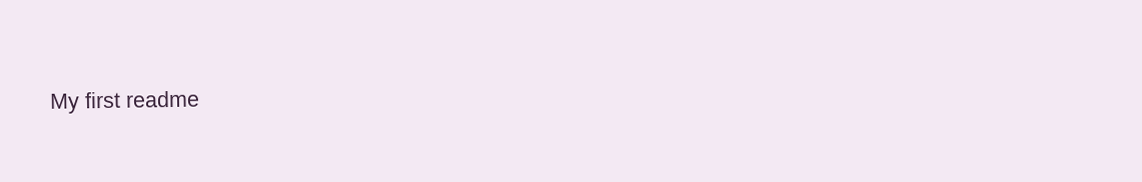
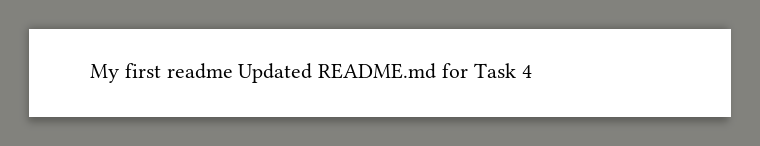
- My first readme
+ My first readme Updated README.md for Task 4

